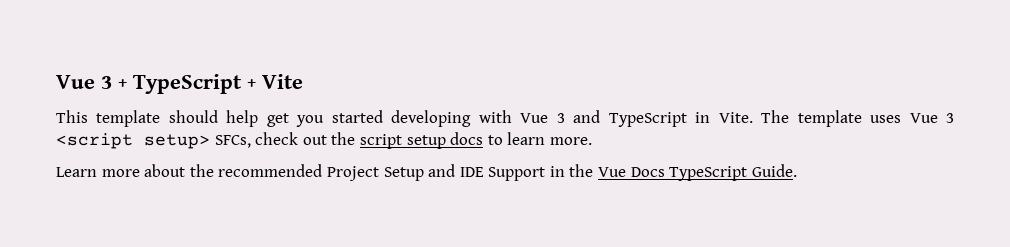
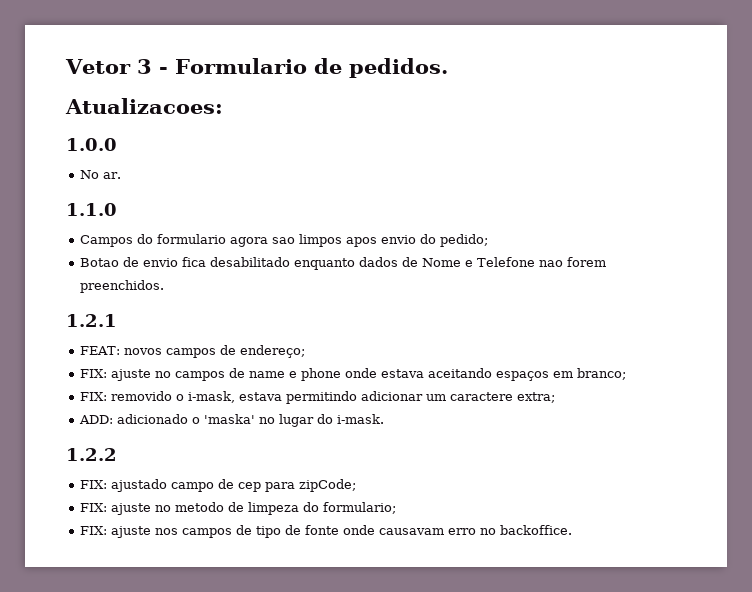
- Vue 3 + TypeScript + Vite
- This template should help get you started developing with Vue 3 and TypeScript in Vite. The template uses Vue 3 <script setup> SFCs, check out the script setup docs to learn more.
- Learn more about the recommended Project Setup and IDE Support in the Vue Docs TypeScript Guide.
+ Vetor 3 - Formulario de pedidos.
+ Atualizacoes:
+ 1.0.0
+ No ar.
+ 1.1.0
+ Campos do formulario agora sao limpos apos envio do pedido;
+ Botao de envio fica desabilitado enquanto dados de Nome e Telefone nao forem preenchidos.
+ 1.2.1
+ FEAT: novos campos de endereço;
+ FIX: ajuste no campos de name e phone onde estava aceitando espaços em branco;
+ FIX: removido o i-mask, estava permitindo adicionar um caractere extra;
+ ADD: adicionado o 'maska' no lugar do i-mask.
+ 1.2.2
+ FIX: ajustado campo de cep para zipCode;
+ FIX: ajuste no metodo de limpeza do formulario;
+ FIX: ajuste nos campos de tipo de fonte onde causavam erro no backoffice.

